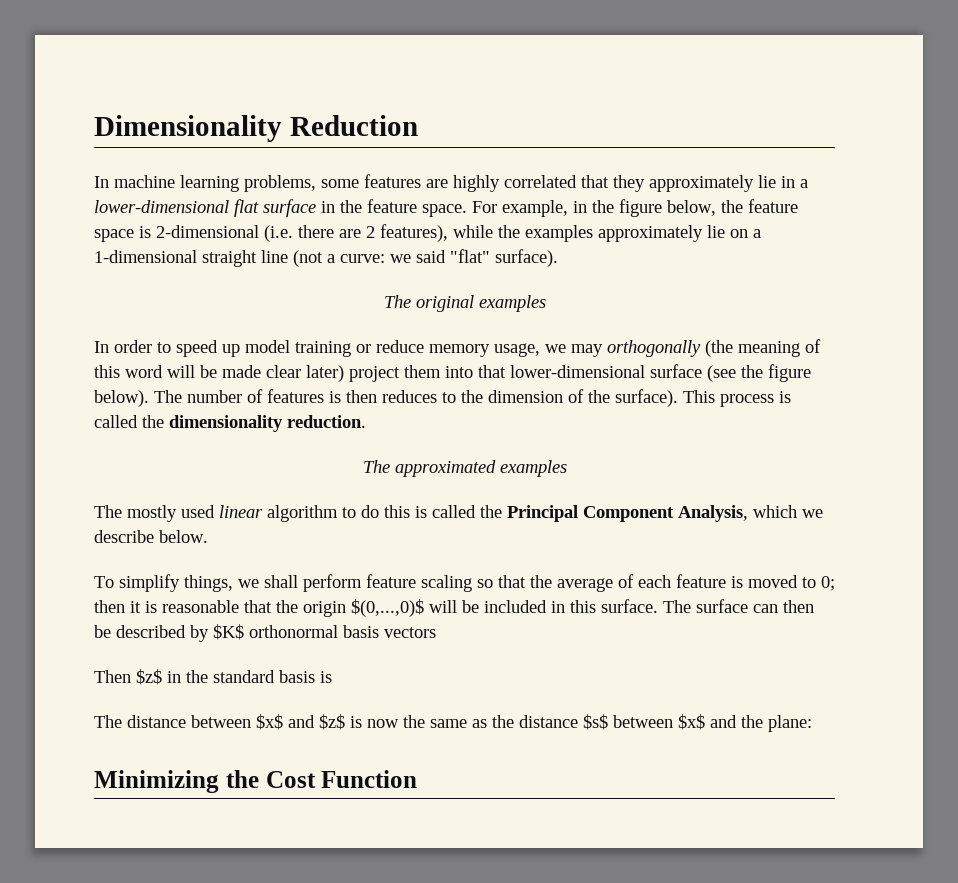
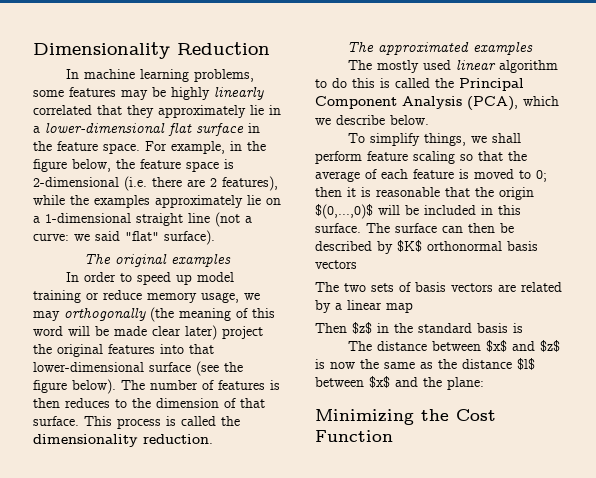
- In machine learning problems, some features are highly correlated that they approximately lie in a lower-dimensional flat surface in the feature space.
+ In machine learning problems, some features may be highly linearly correlated that they approximately lie in a lower-dimensional flat surface in the feature space.
- In order to speed up model training or reduce memory usage, we may orthogonally (the meaning of this word will be made clear later) project them into that lower-dimensional surface (see the figure below).
+ In order to speed up model training or reduce memory usage, we may orthogonally (the meaning of this word will be made clear later) project the original features into that lower-dimensional surface (see the figure below).
- The number of features is then reduces to the dimension of the surface).
+ The number of features is then reduces to the dimension of that surface.
- The mostly used linear algorithm to do this is called the Principal Component Analysis, which we describe below.
+ The mostly used linear algorithm to do this is called the Principal Component Analysis (PCA), which we describe below.
+ The two sets of basis vectors are related by a linear map
- The distance between $x$ and $z$ is now the same as the distance $s$ between $x$ and the plane:
+ The distance between $x$ and $z$ is now the same as the distance $l$ between $x$ and the plane:

